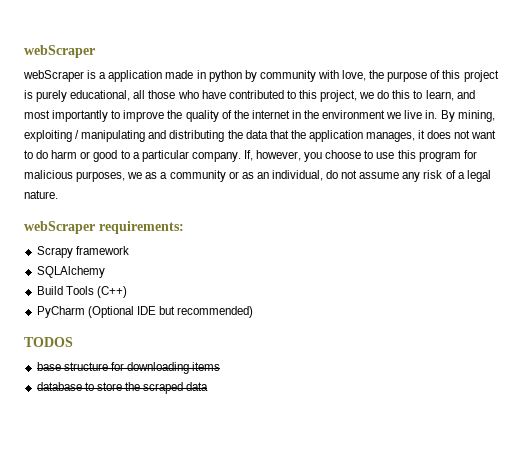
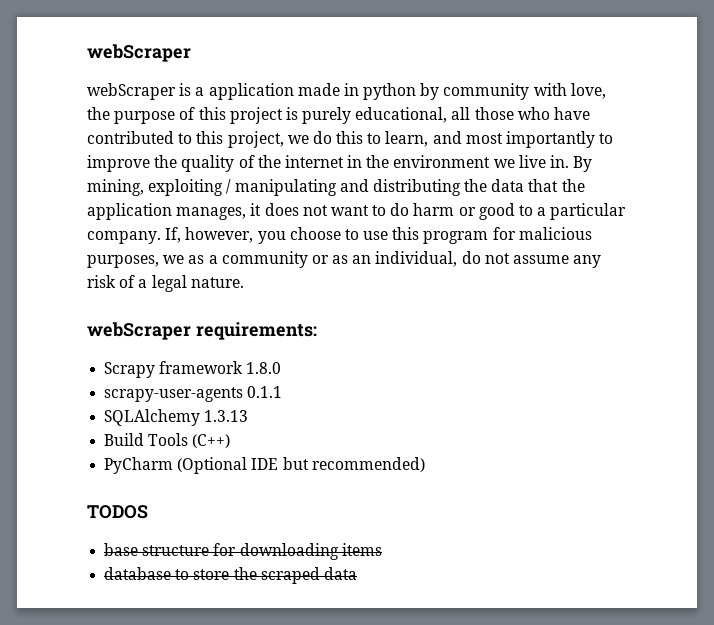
- Scrapy framework
+ Scrapy framework 1.8.0
+ scrapy-user-agents 0.1.1
- SQLAlchemy
+ SQLAlchemy 1.3.13

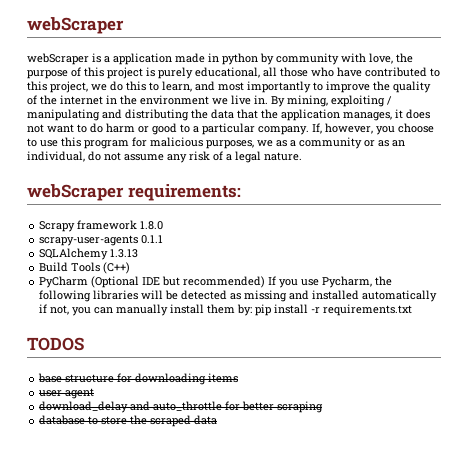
- PyCharm (Optional IDE but recommended)
+ PyCharm (Optional IDE but recommended) If you use Pycharm, the following libraries will be detected as missing and installed automatically if not, you can manually install them by: pip install -r requirements.txt
+ user agent
+ download_delay and auto_throttle for better scraping

